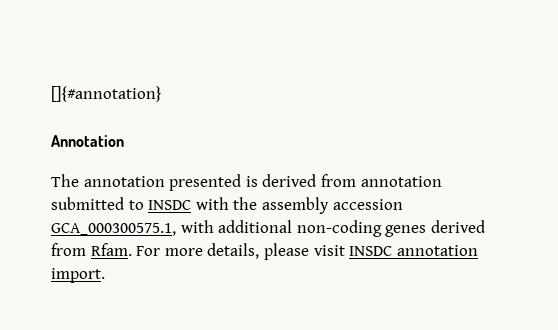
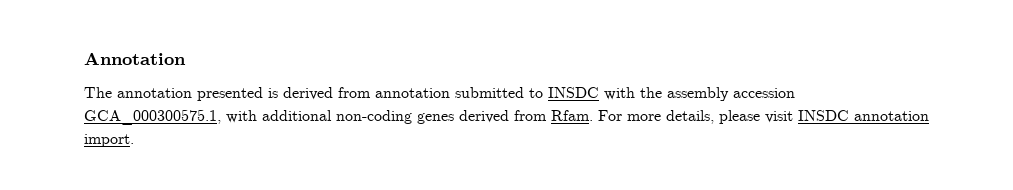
- []{#annotation}

